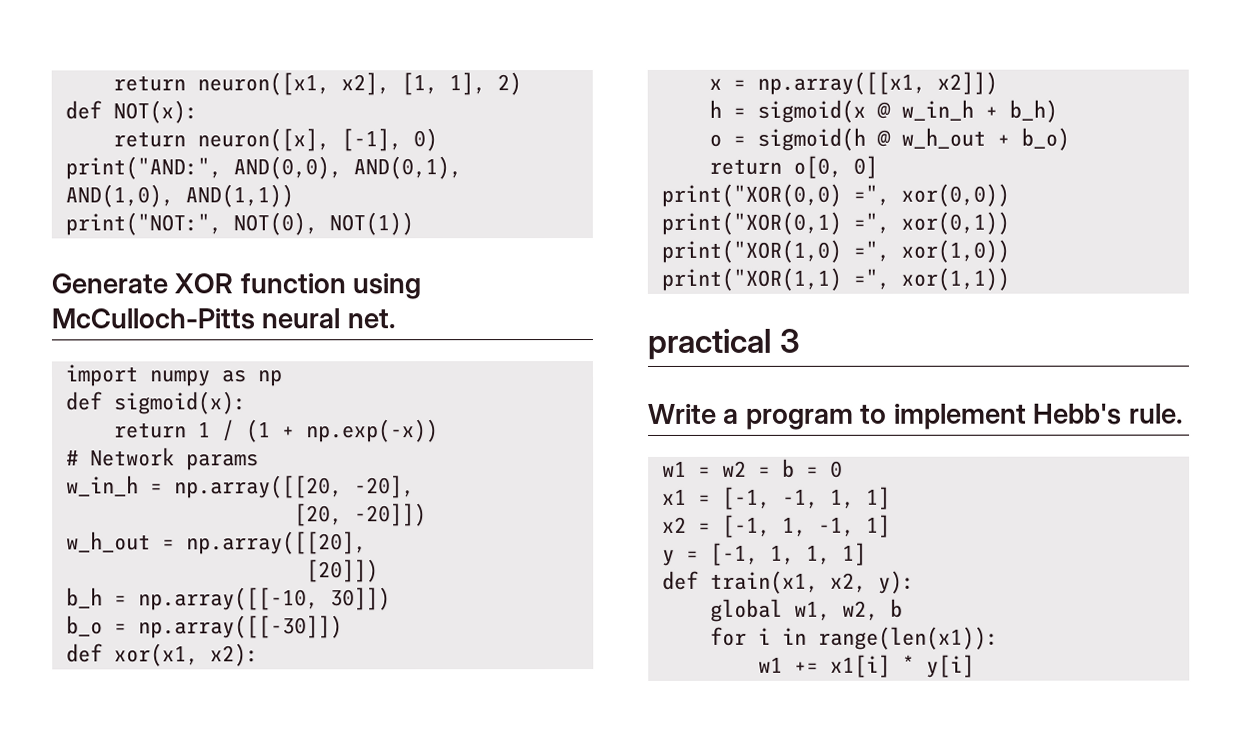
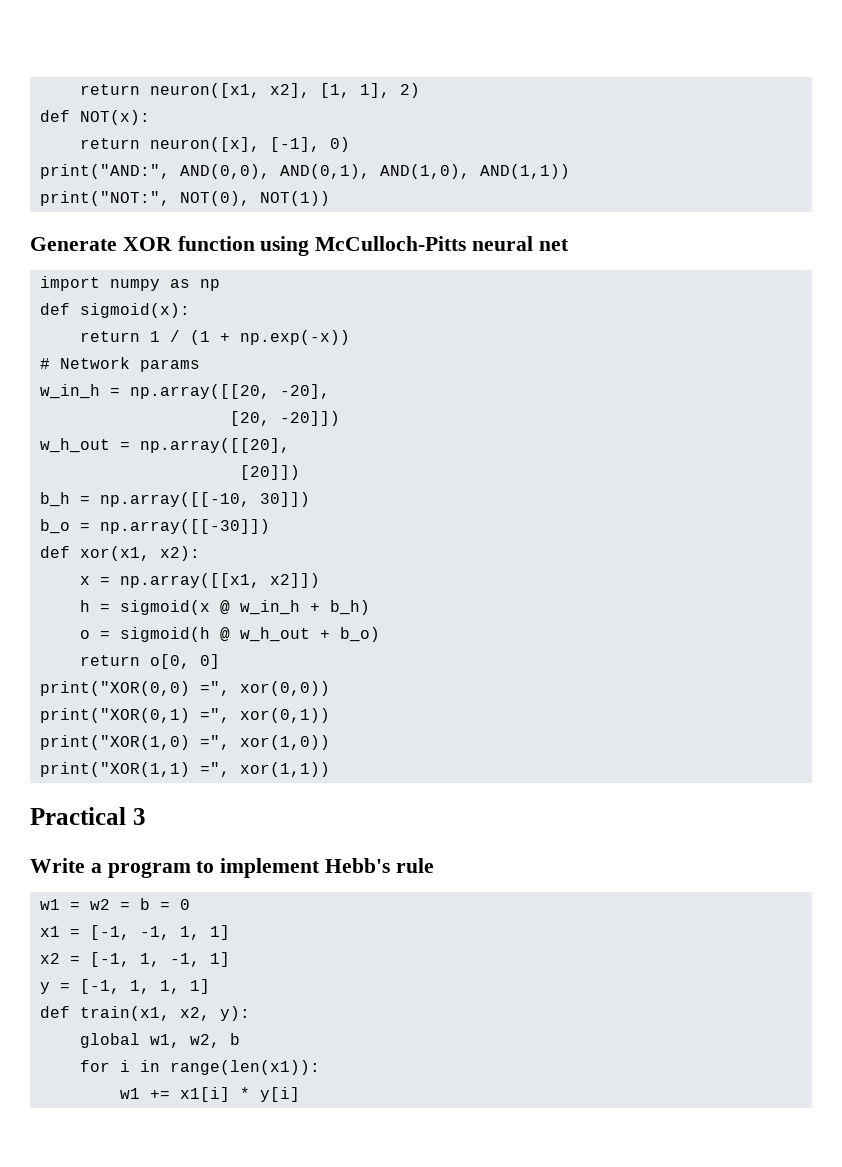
- Generate XOR function using McCulloch-Pitts neural net.
+ Generate XOR function using McCulloch-Pitts neural net
- practical 3
+ Practical 3
- Write a program to implement Hebb's rule.
+ Write a program to implement Hebb's rule

